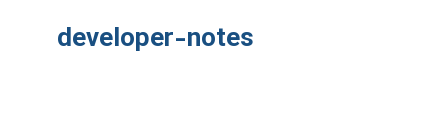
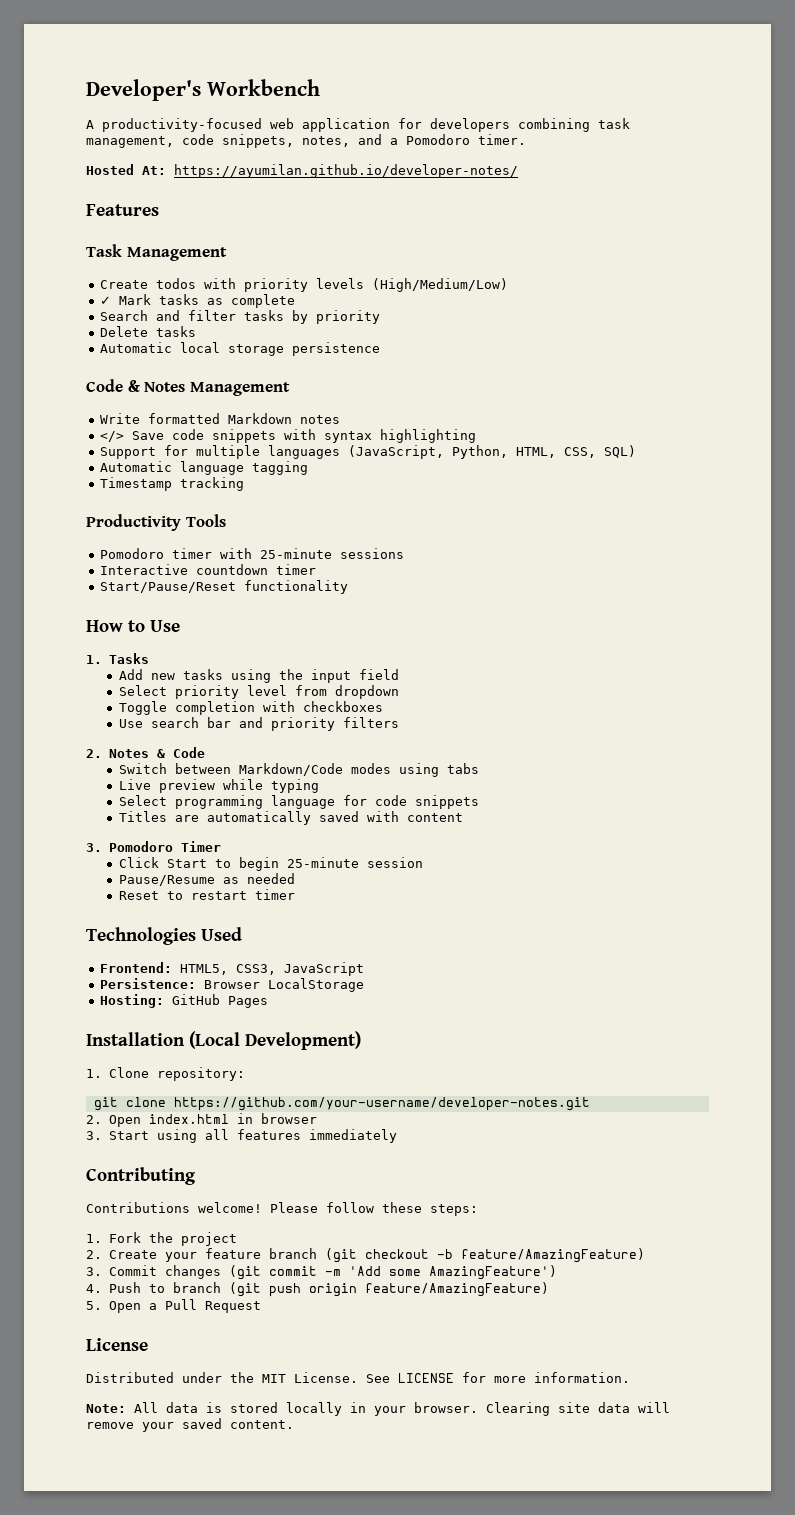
- developer-notes
+ Developer's Workbench
+ A productivity-focused web application for developers combining task management, code snippets, notes, and a Pomodoro timer.
+ Hosted At: https://ayumilan.github.io/developer-notes/
+ Features
+ Task Management
+ Create todos with priority levels (High/Medium/Low)
+ ✓ Mark tasks as complete
+ Search and filter tasks by priority
+ Delete tasks
+ Automatic local storage persistence
+ Code & Notes Management
+ Write formatted Markdown notes
+ </> Save code snippets with syntax highlighting
+ Support for multiple languages (JavaScript, Python, HTML, CSS, SQL)
+ Automatic language tagging
+ Timestamp tracking
+ Productivity Tools
+ Pomodoro timer with 25-minute sessions
+ Interactive countdown timer
+ Start/Pause/Reset functionality
+ How to Use
+ 1. Tasks
+ Add new tasks using the input field
+ Select priority level from dropdown
+ Toggle completion with checkboxes
+ Use search bar and priority filters
+ 2. Notes & Code
+ Switch between Markdown/Code modes using tabs
+ Live preview while typing
+ Select programming language for code snippets
+ Titles are automatically saved with content
+ 3. Pomodoro Timer
+ Click Start to begin 25-minute session
+ Pause/Resume as needed
+ Reset to restart timer
+ Technologies Used
+ Frontend: HTML5, CSS3, JavaScript
+ Persistence: Browser LocalStorage
+ Hosting: GitHub Pages
+ Installation (Local Development)
+ 1. Clone repository:
+ git clone https://github.com/your-username/developer-notes.git
+ 2. Open index.html in browser
+ 3. Start using all features immediately
+ Contributing
+ Contributions welcome! Please follow these steps:
+ 1. Fork the project
+ 2. Create your feature branch (git checkout -b feature/AmazingFeature)
+ 3. Commit changes (git commit -m 'Add some AmazingFeature')
+ 4. Push to branch (git push origin feature/AmazingFeature)
+ 5. Open a Pull Request
+ License
+ Distributed under the MIT License. See LICENSE for more information.
+ Note: All data is stored locally in your browser. Clearing site data will remove your saved content.

